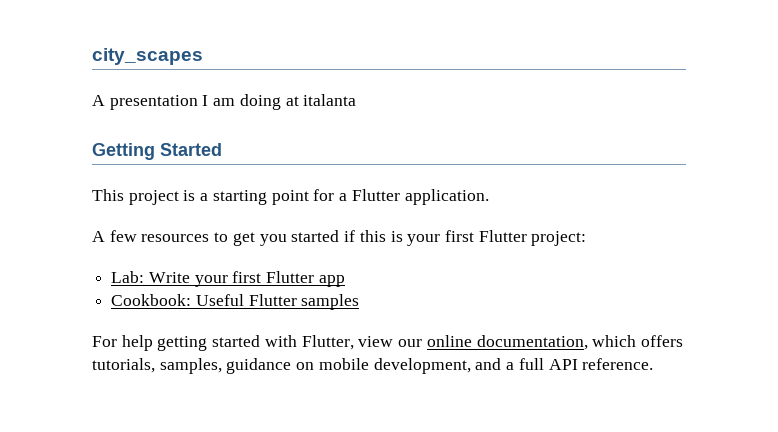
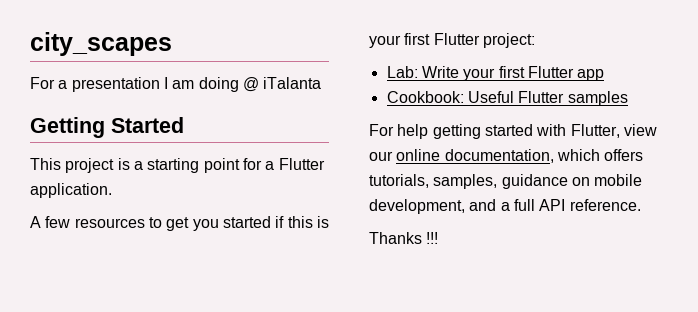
- A presentation I am doing at italanta
+ For a presentation I am doing @ iTalanta
+ Thanks !!!

